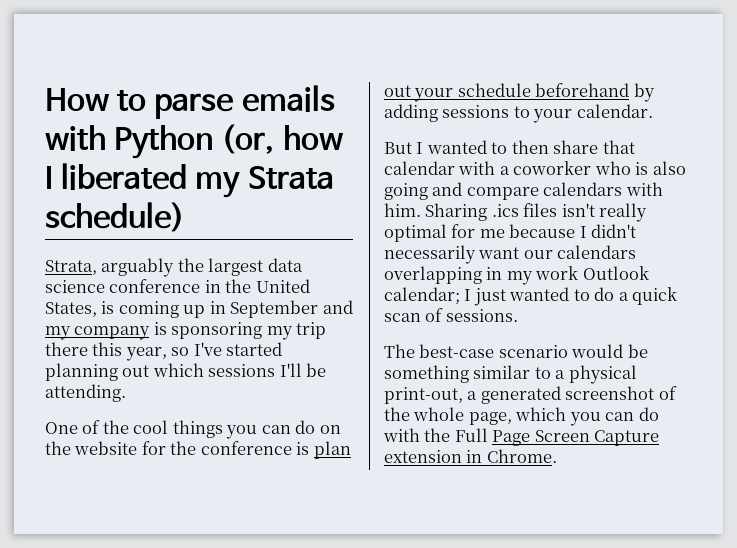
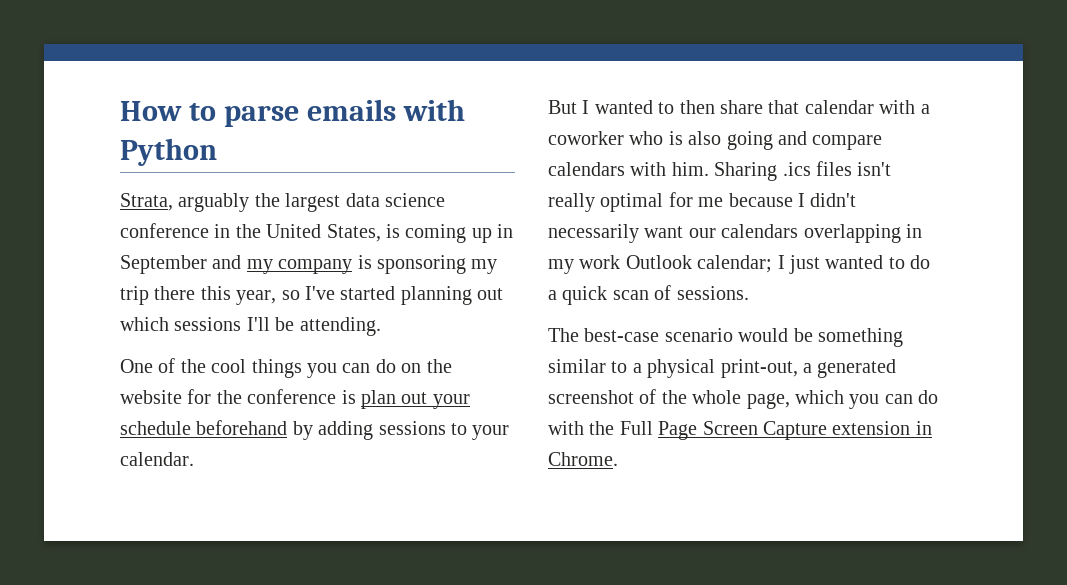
- How to parse emails with Python (or, how I liberated my Strata schedule)
+ How to parse emails with Python

